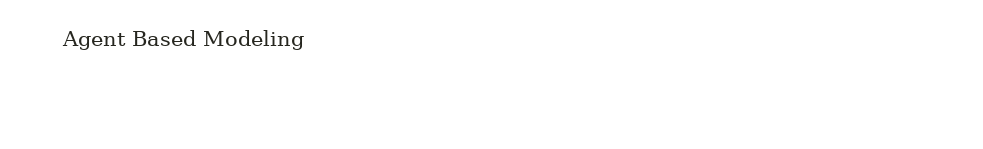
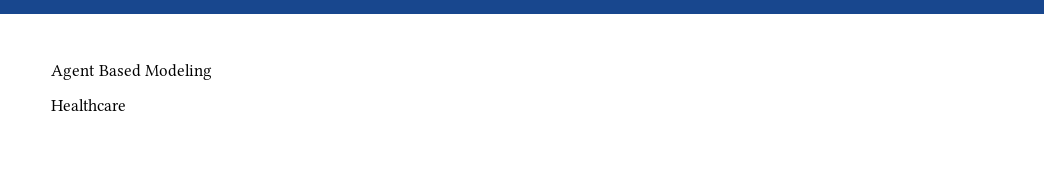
+ Healthcare

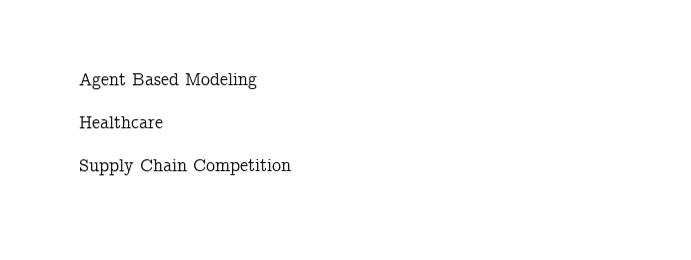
+ Supply Chain Competition

